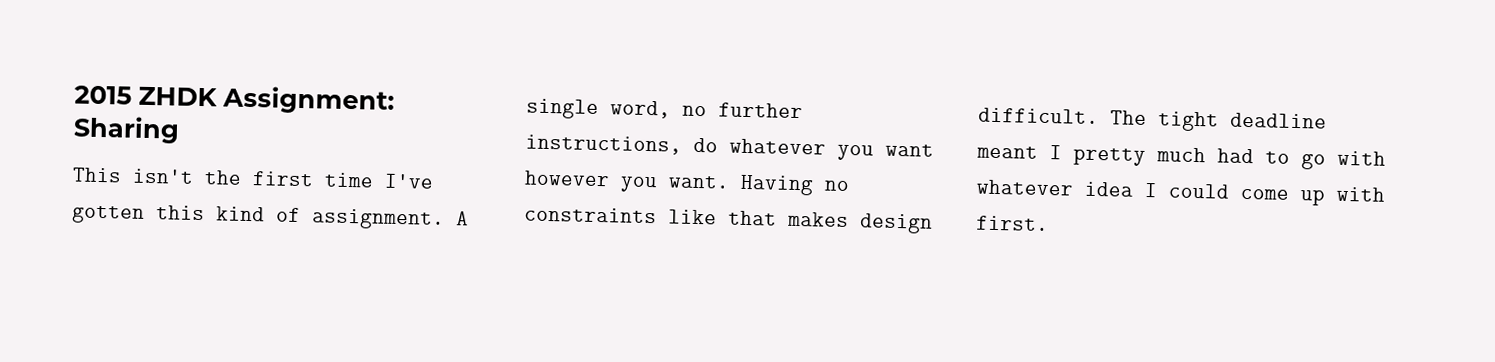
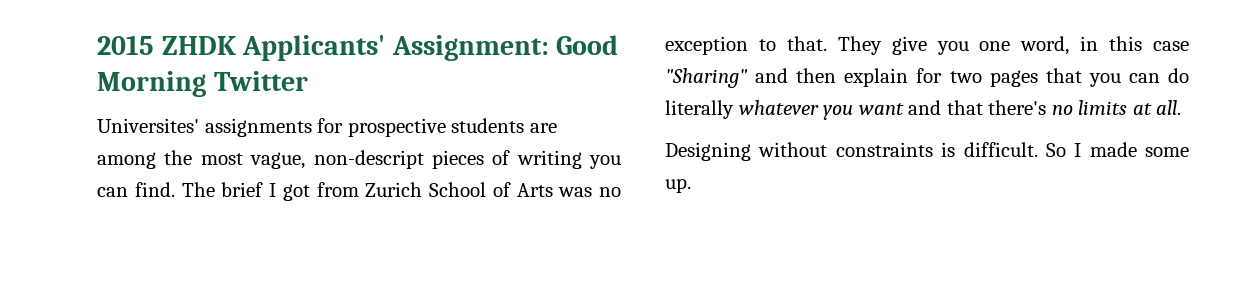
- 2015 ZHDK Assignment: Sharing
- This isn't the first time I've gotten this kind of assignment. A single word, no further instructions, do whatever you want however you want. Having no constraints like that makes design difficult. The tight deadline meant I pretty much had to go with whatever idea I could come up with first.
+ 2015 ZHDK Applicants' Assignment: Good Morning Twitter
+ Universites' assignments for prospective students are among the most vague, non-descript pieces of writing you can find. The brief I got from Zurich School of Arts was no exception to that. They give you one word, in this case "Sharing" and then explain for two pages that you can do literally whatever you want and that there's no limits at all.
+ Designing without constraints is difficult. So I made some up.

